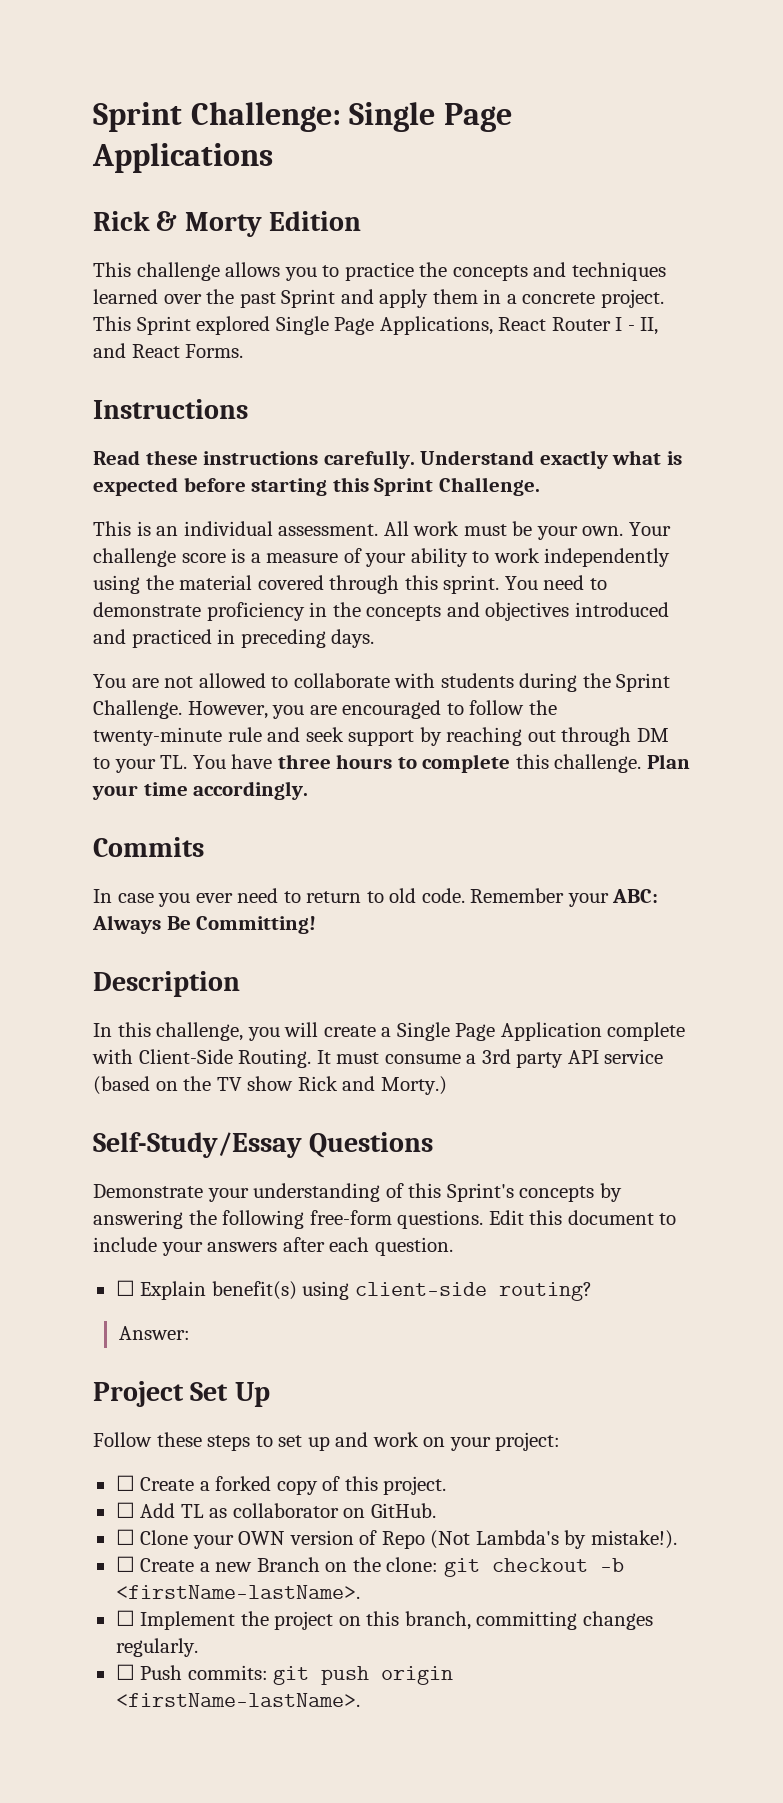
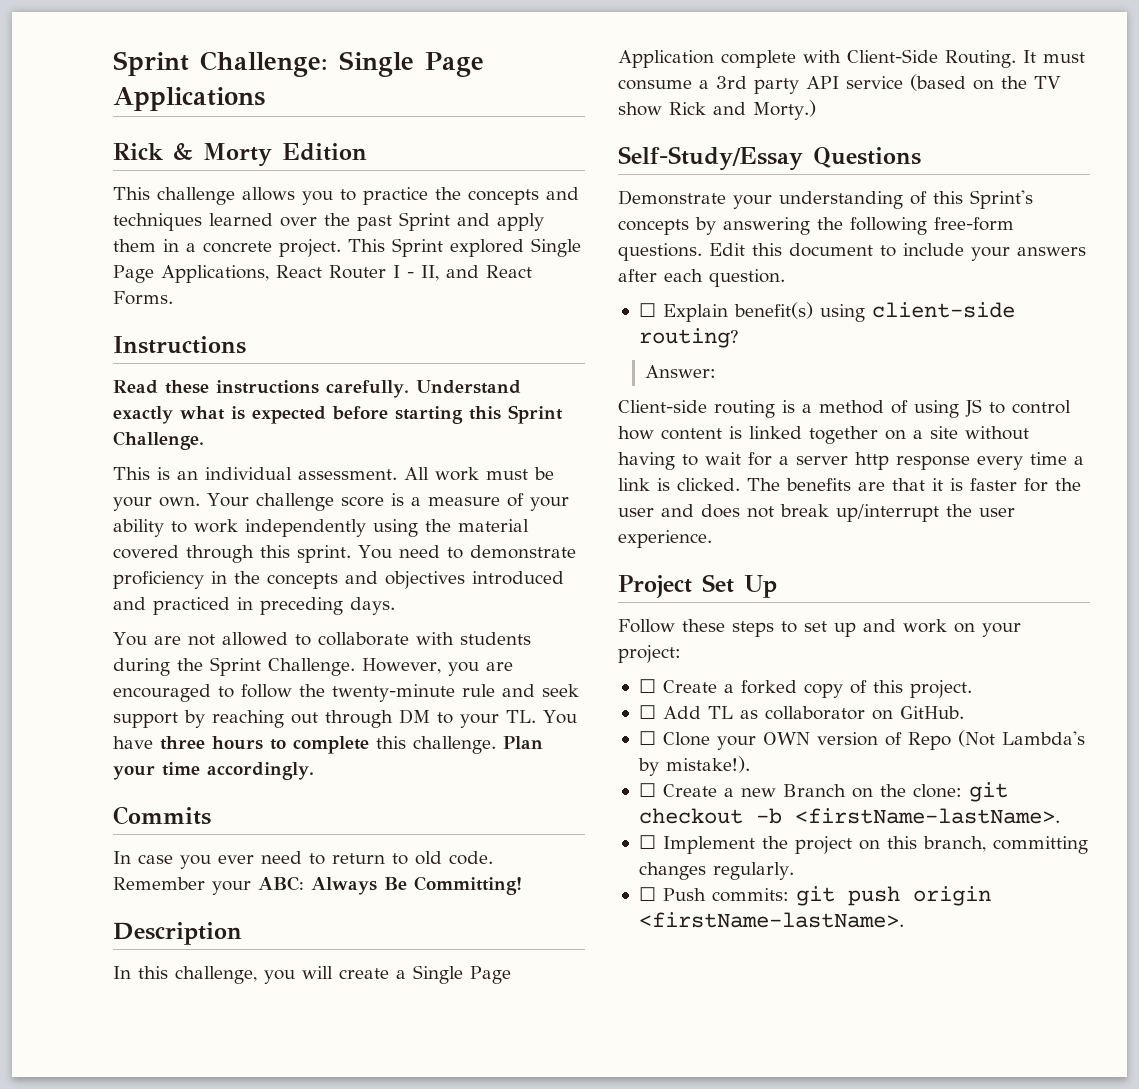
+ Client-side routing is a method of using JS to control how content is linked together on a site without having to wait for a server http response every time a link is clicked. The benefits are that it is faster for the user and does not break up/interrupt the user experience.

